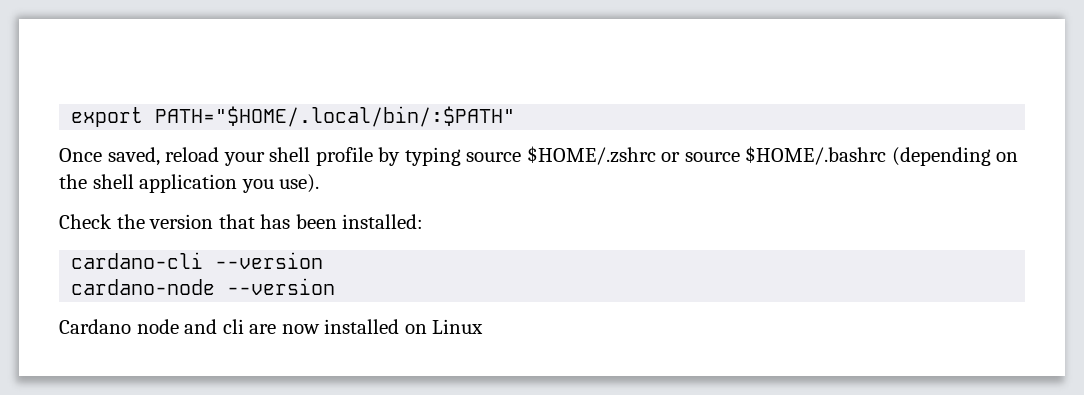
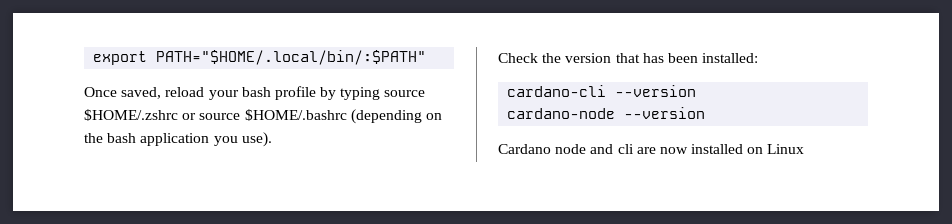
- Once saved, reload your shell profile by typing source $HOME/.zshrc or source $HOME/.bashrc (depending on the shell application you use).
+ Once saved, reload your bash profile by typing source $HOME/.zshrc or source $HOME/.bashrc (depending on the bash application you use).

